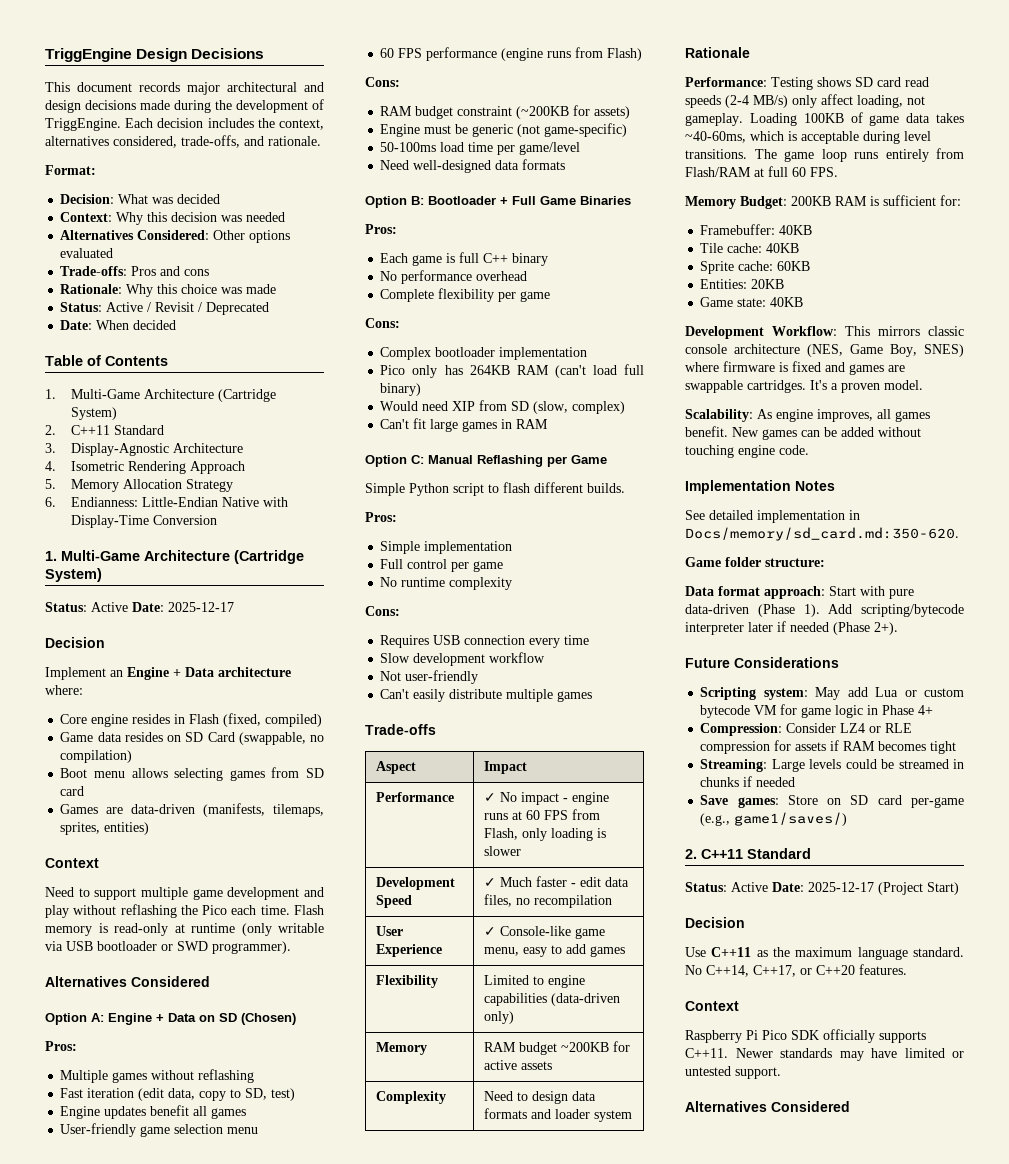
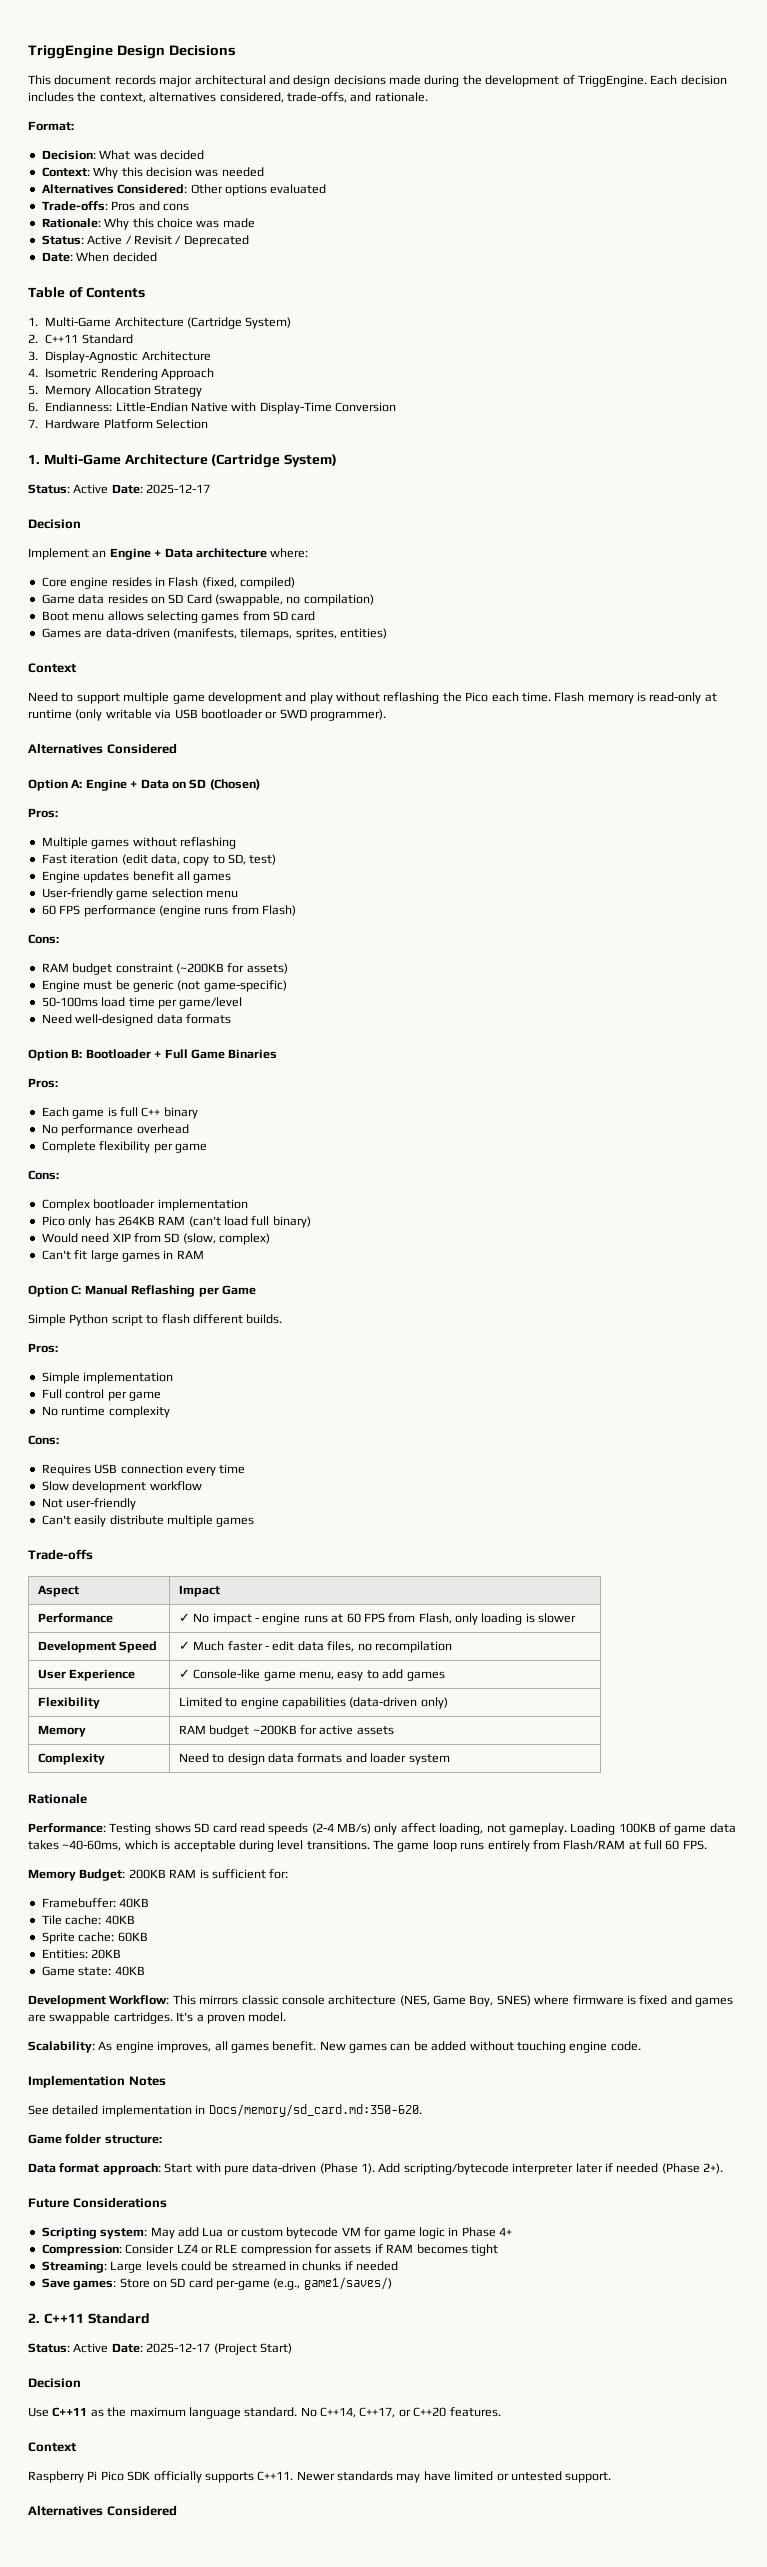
+ 7. Hardware Platform Selection

